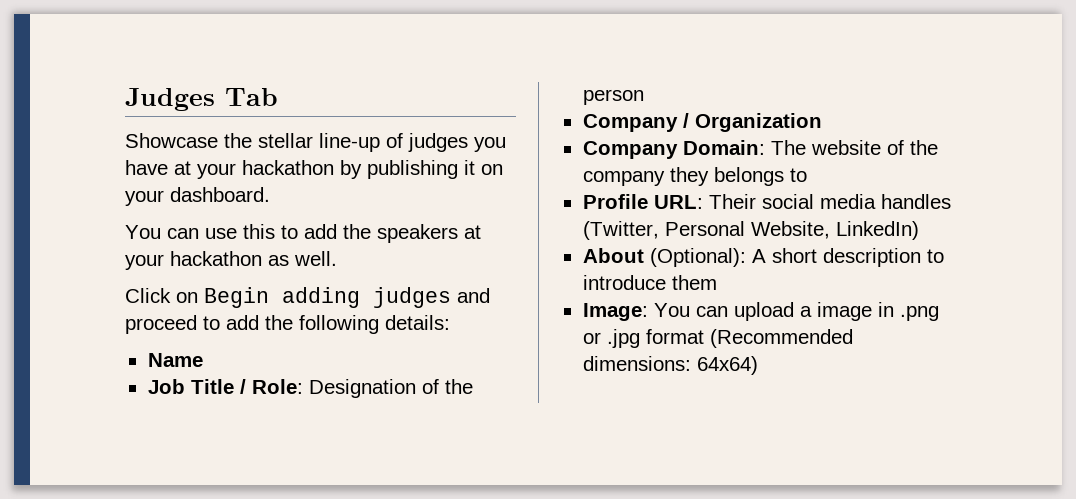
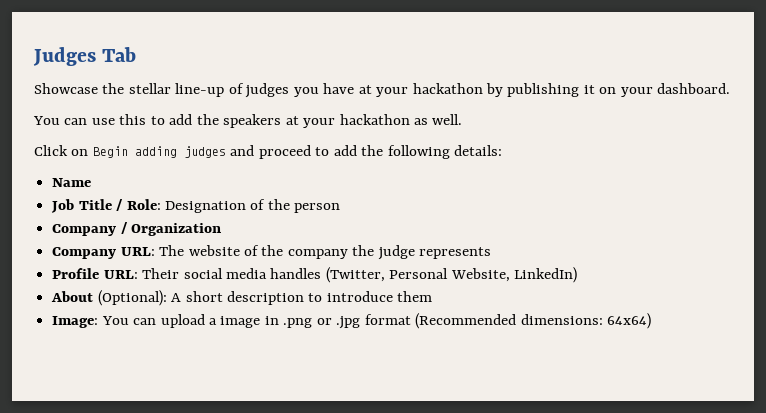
- Company Domain: The website of the company they belongs to
+ Company URL: The website of the company the judge represents

